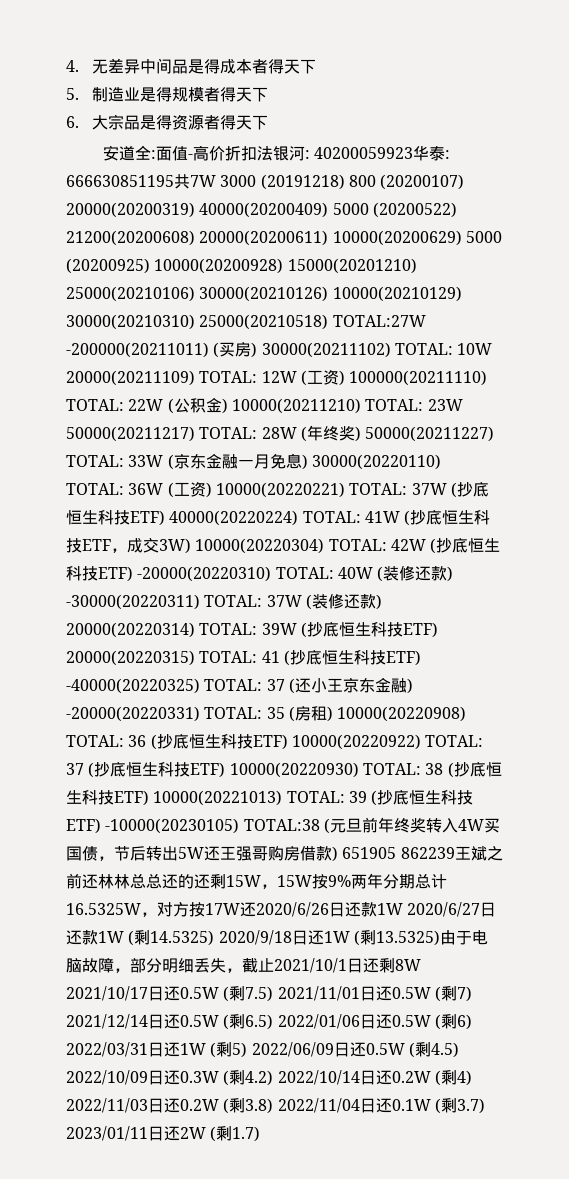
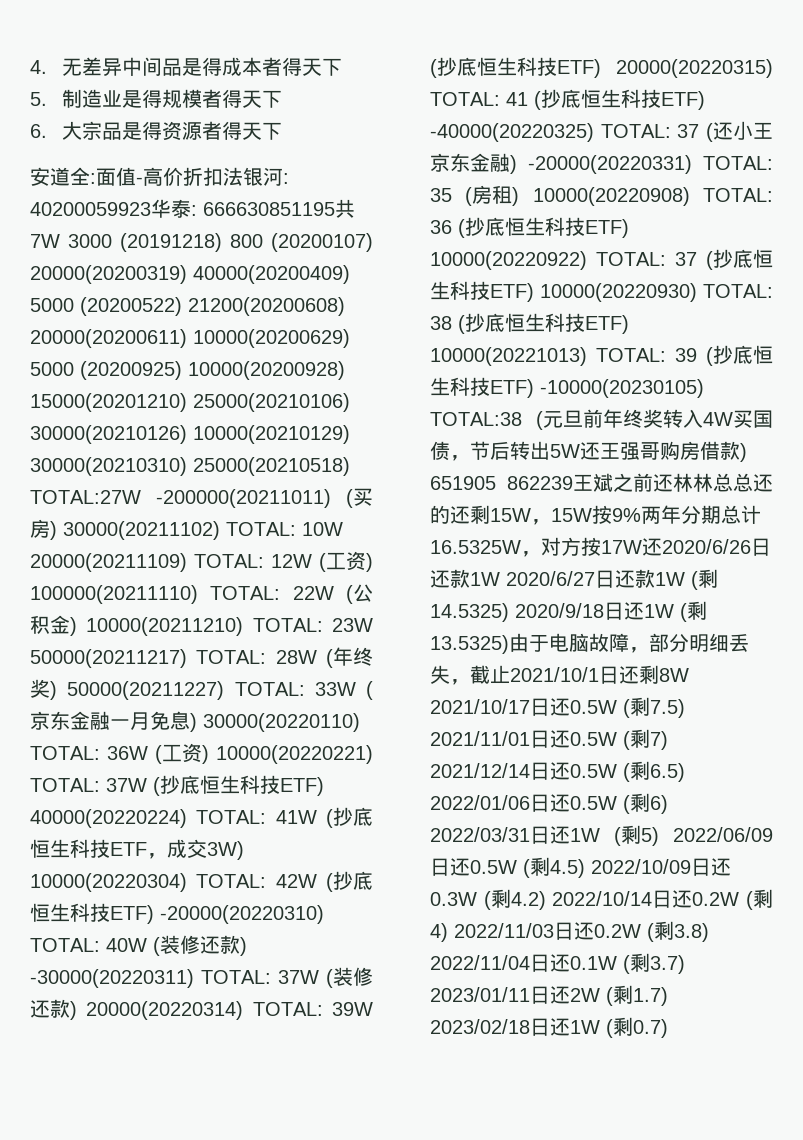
- 39 (抄底恒生科技ETF) -10000(20230105) TOTAL:38 (元旦前年终奖转入4W买国债，节后转出5W还王强哥购房借款) 651905 862239王斌之前还林林总总还的还剩15W，15W按9%两年分期总计16.5325W，对方按17W还2020/6/26日还款1W 2020/6/27日还款1W (剩14.5325) 2020/9/18日还1W (剩13.5325)由于电脑故障，部分明细丢失，截止2021/10/1日还剩8W 2021/10/17日还0.5W (剩7.5) 2021/11/01日还0.5W (剩7) 2021/12/14日还0.5W (剩6.5) 2022/01/06日还0.5W (剩6) 2022/03/31日还1W (剩5) 2022/06/09日还0.5W (剩4.5) 2022/10/09日还0.3W (剩4.2) 2022/10/14日还0.2W (剩4) 2022/11/03日还0.2W (剩3.8) 2022/11/04日还0.1W (剩3.7) 2023/01/11日还2W (剩1.7)
+ 39 (抄底恒生科技ETF) -10000(20230105) TOTAL:38 (元旦前年终奖转入4W买国债，节后转出5W还王强哥购房借款) 651905 862239王斌之前还林林总总还的还剩15W，15W按9%两年分期总计16.5325W，对方按17W还2020/6/26日还款1W 2020/6/27日还款1W (剩14.5325) 2020/9/18日还1W (剩13.5325)由于电脑故障，部分明细丢失，截止2021/10/1日还剩8W 2021/10/17日还0.5W (剩7.5) 2021/11/01日还0.5W (剩7) 2021/12/14日还0.5W (剩6.5) 2022/01/06日还0.5W (剩6) 2022/03/31日还1W (剩5) 2022/06/09日还0.5W (剩4.5) 2022/10/09日还0.3W (剩4.2) 2022/10/14日还0.2W (剩4) 2022/11/03日还0.2W (剩3.8) 2022/11/04日还0.1W (剩3.7) 2023/01/11日还2W (剩1.7) 2023/02/18日还1W (剩0.7)

